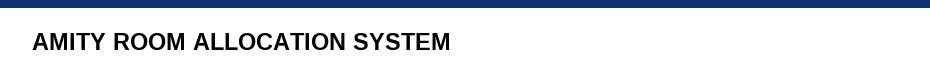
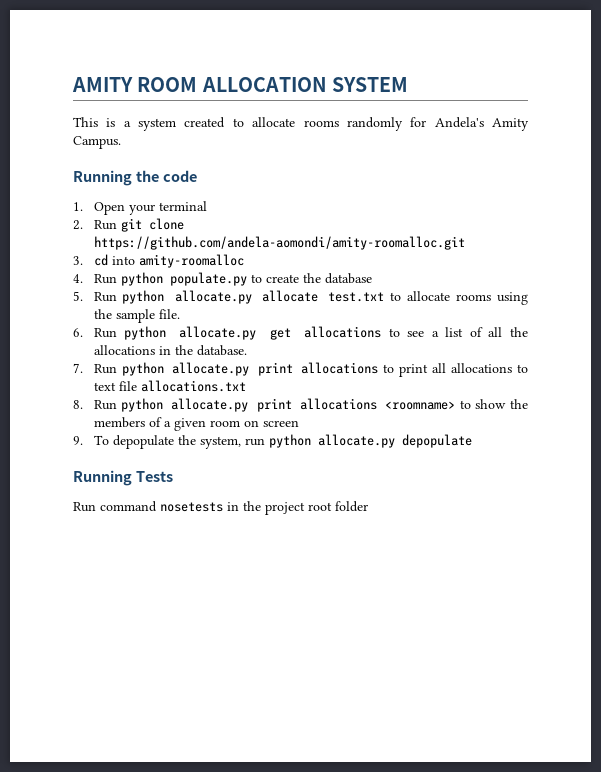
+ This is a system created to allocate rooms randomly for Andela's Amity Campus.
+ Running the code
+ 1. Open your terminal
+ 2. Run git clone https://github.com/andela-aomondi/amity-roomalloc.git
+ 3. cd into amity-roomalloc
+ 4. Run python populate.py to create the database
+ 5. Run python allocate.py allocate test.txt to allocate rooms using the sample file.
+ 6. Run python allocate.py get allocations to see a list of all the allocations in the database.
+ 7. Run python allocate.py print allocations to print all allocations to text file allocations.txt
+ 8. Run python allocate.py print allocations <roomname> to show the members of a given room on screen
+ 9. To depopulate the system, run python allocate.py depopulate
+ Running Tests
+ Run command nosetests in the project root folder

